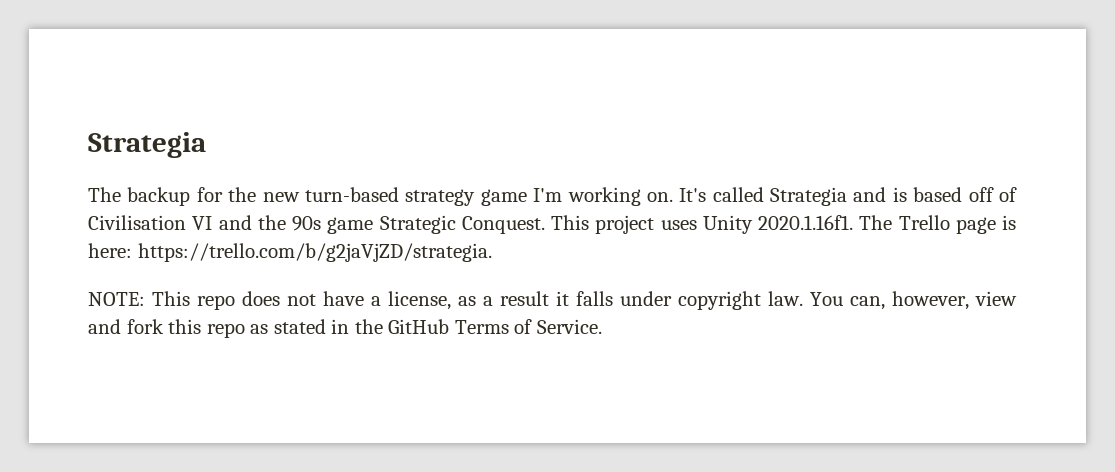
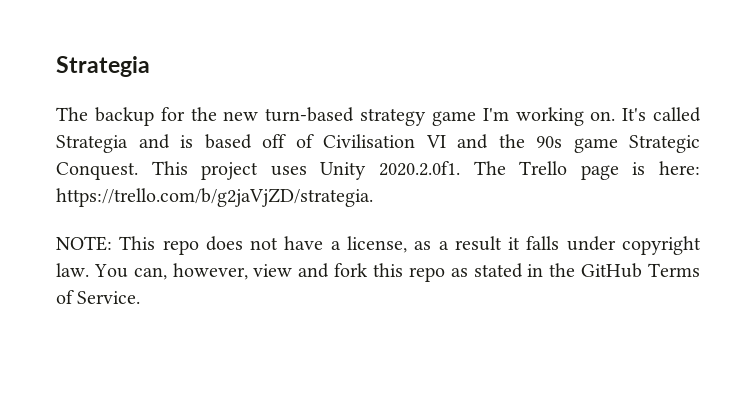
- This project uses Unity 2020.1.16f1. The Trello page is here: https://trello.com/b/g2jaVjZD/strategia.
+ This project uses Unity 2020.2.0f1. The Trello page is here: https://trello.com/b/g2jaVjZD/strategia.

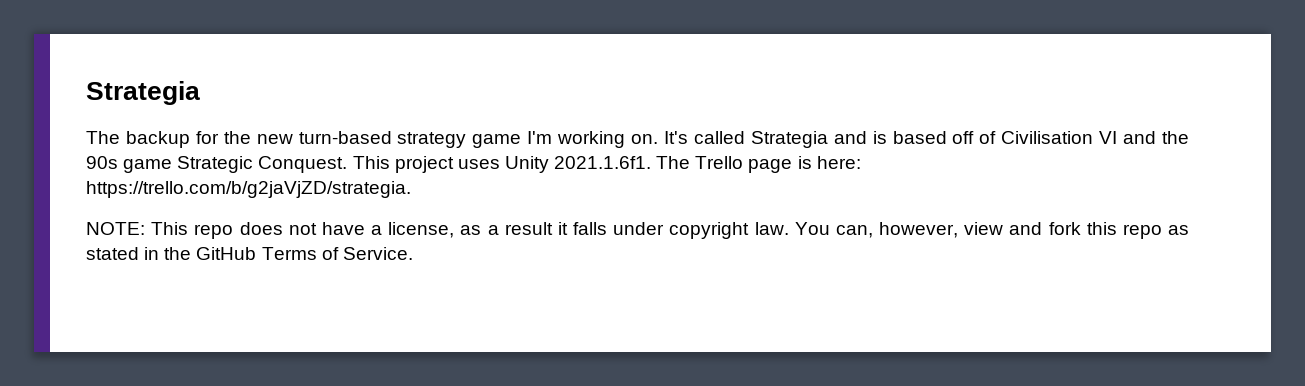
- This project uses Unity 2020.2.0f1. The Trello page is here: https://trello.com/b/g2jaVjZD/strategia.
+ This project uses Unity 2021.1.6f1. The Trello page is here: https://trello.com/b/g2jaVjZD/strategia.

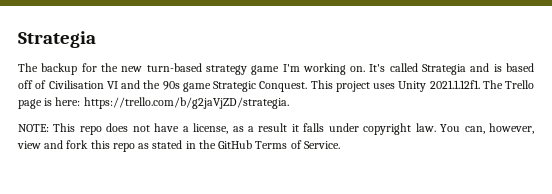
- This project uses Unity 2021.1.6f1. The Trello page is here: https://trello.com/b/g2jaVjZD/strategia.
+ This project uses Unity 2021.1.12f1. The Trello page is here: https://trello.com/b/g2jaVjZD/strategia.

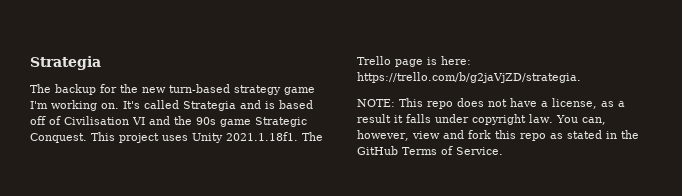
- This project uses Unity 2021.1.12f1. The Trello page is here: https://trello.com/b/g2jaVjZD/strategia.
+ This project uses Unity 2021.1.18f1. The Trello page is here: https://trello.com/b/g2jaVjZD/strategia.

